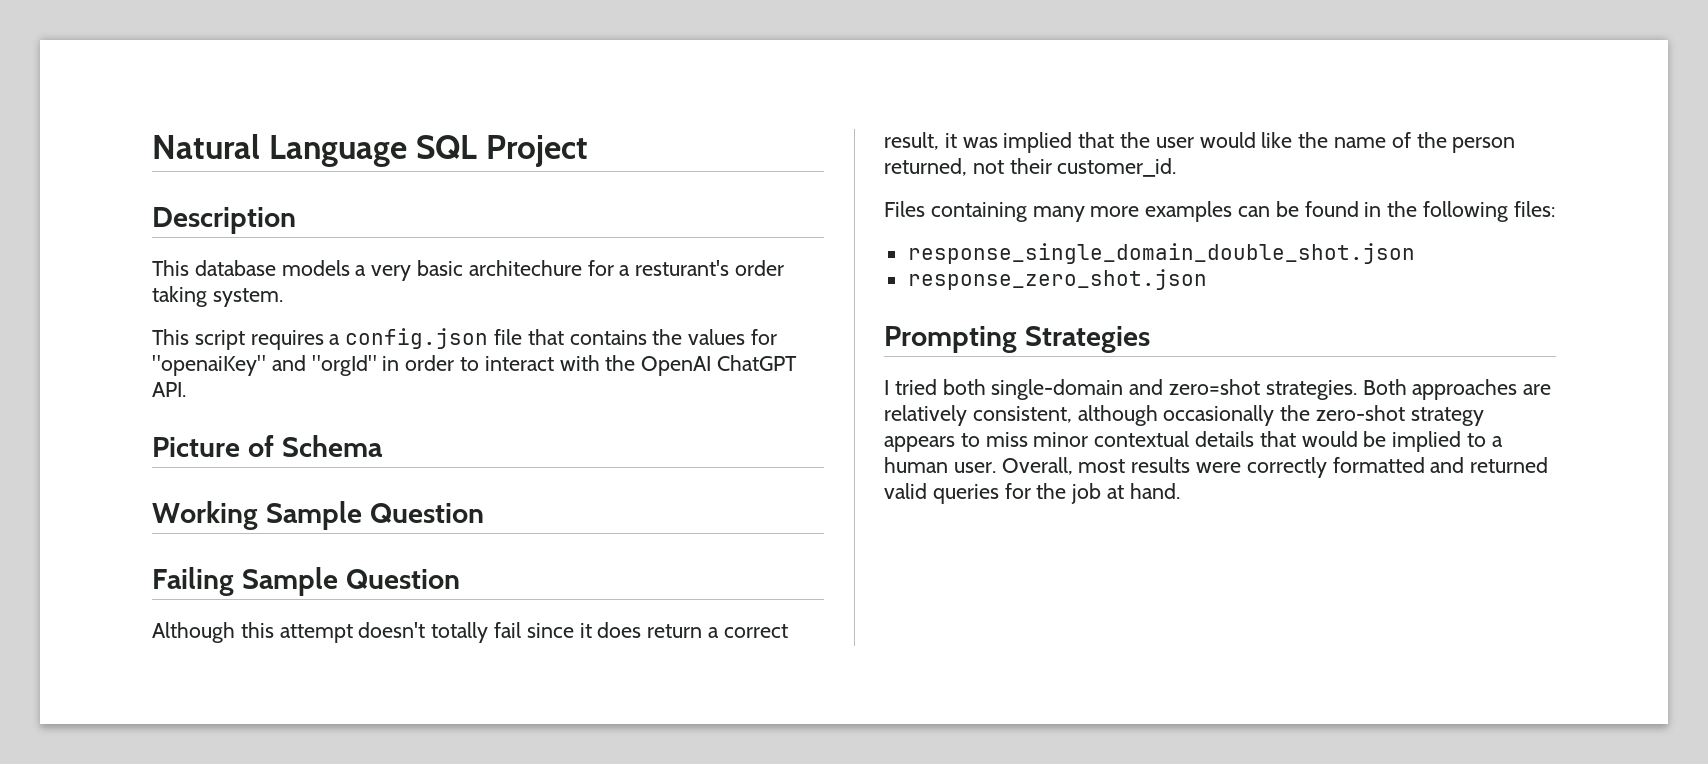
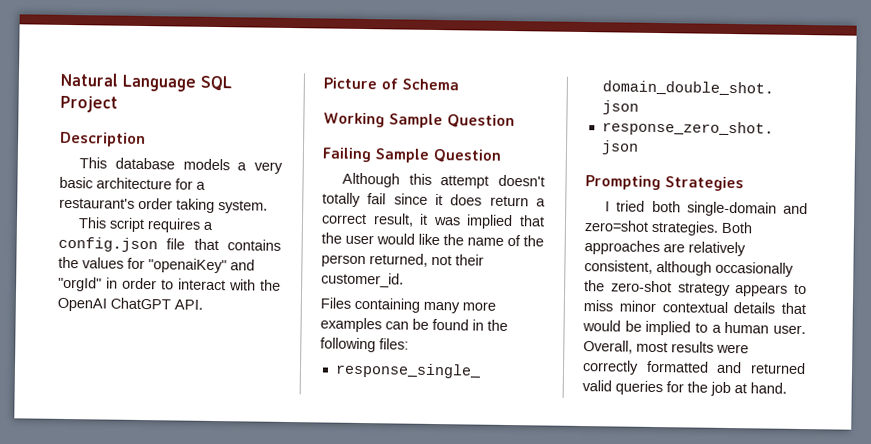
- This database models a very basic architechure for a resturant's order taking system.
+ This database models a very basic architecture for a restaurant's order taking system.

